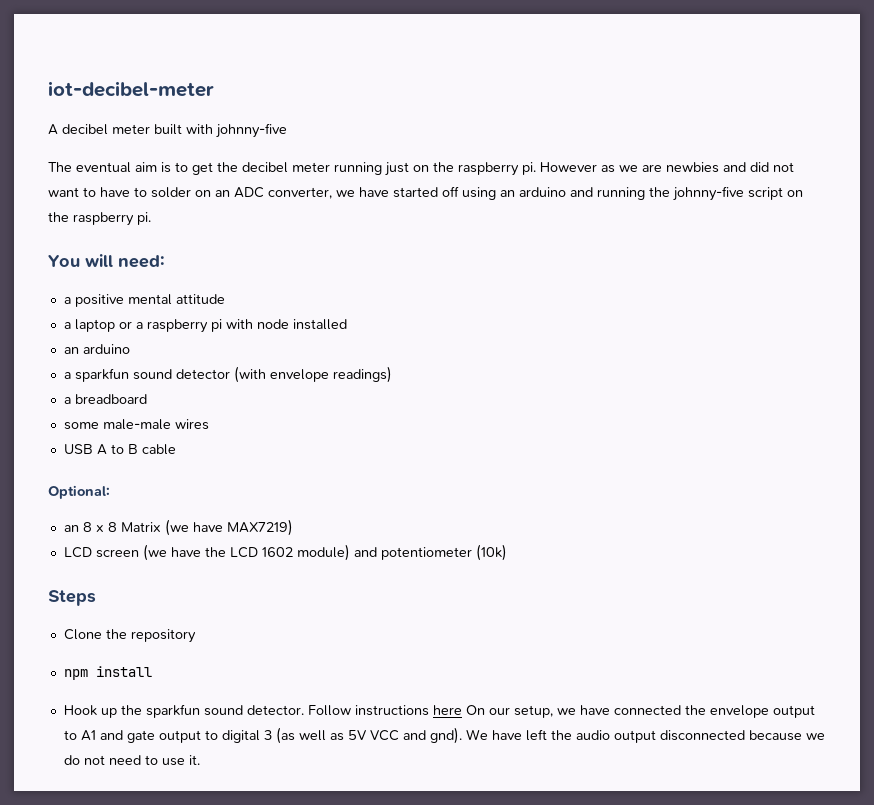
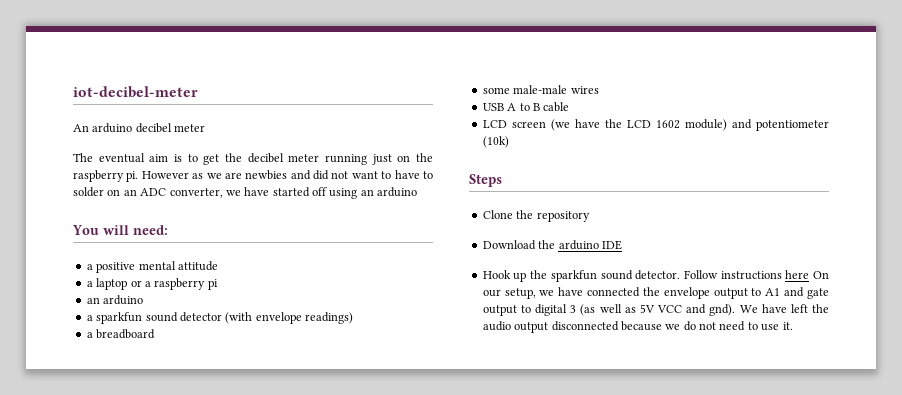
- A decibel meter built with johnny-five
+ An arduino decibel meter
- However as we are newbies and did not want to have to solder on an ADC converter, we have started off using an arduino and running the johnny-five script on the raspberry pi.
+ However as we are newbies and did not want to have to solder on an ADC converter, we have started off using an arduino
- a laptop or a raspberry pi with node installed
+ a laptop or a raspberry pi
- Optional:
- an 8 x 8 Matrix (we have MAX7219)
- npm install
+ Download the arduino IDE

